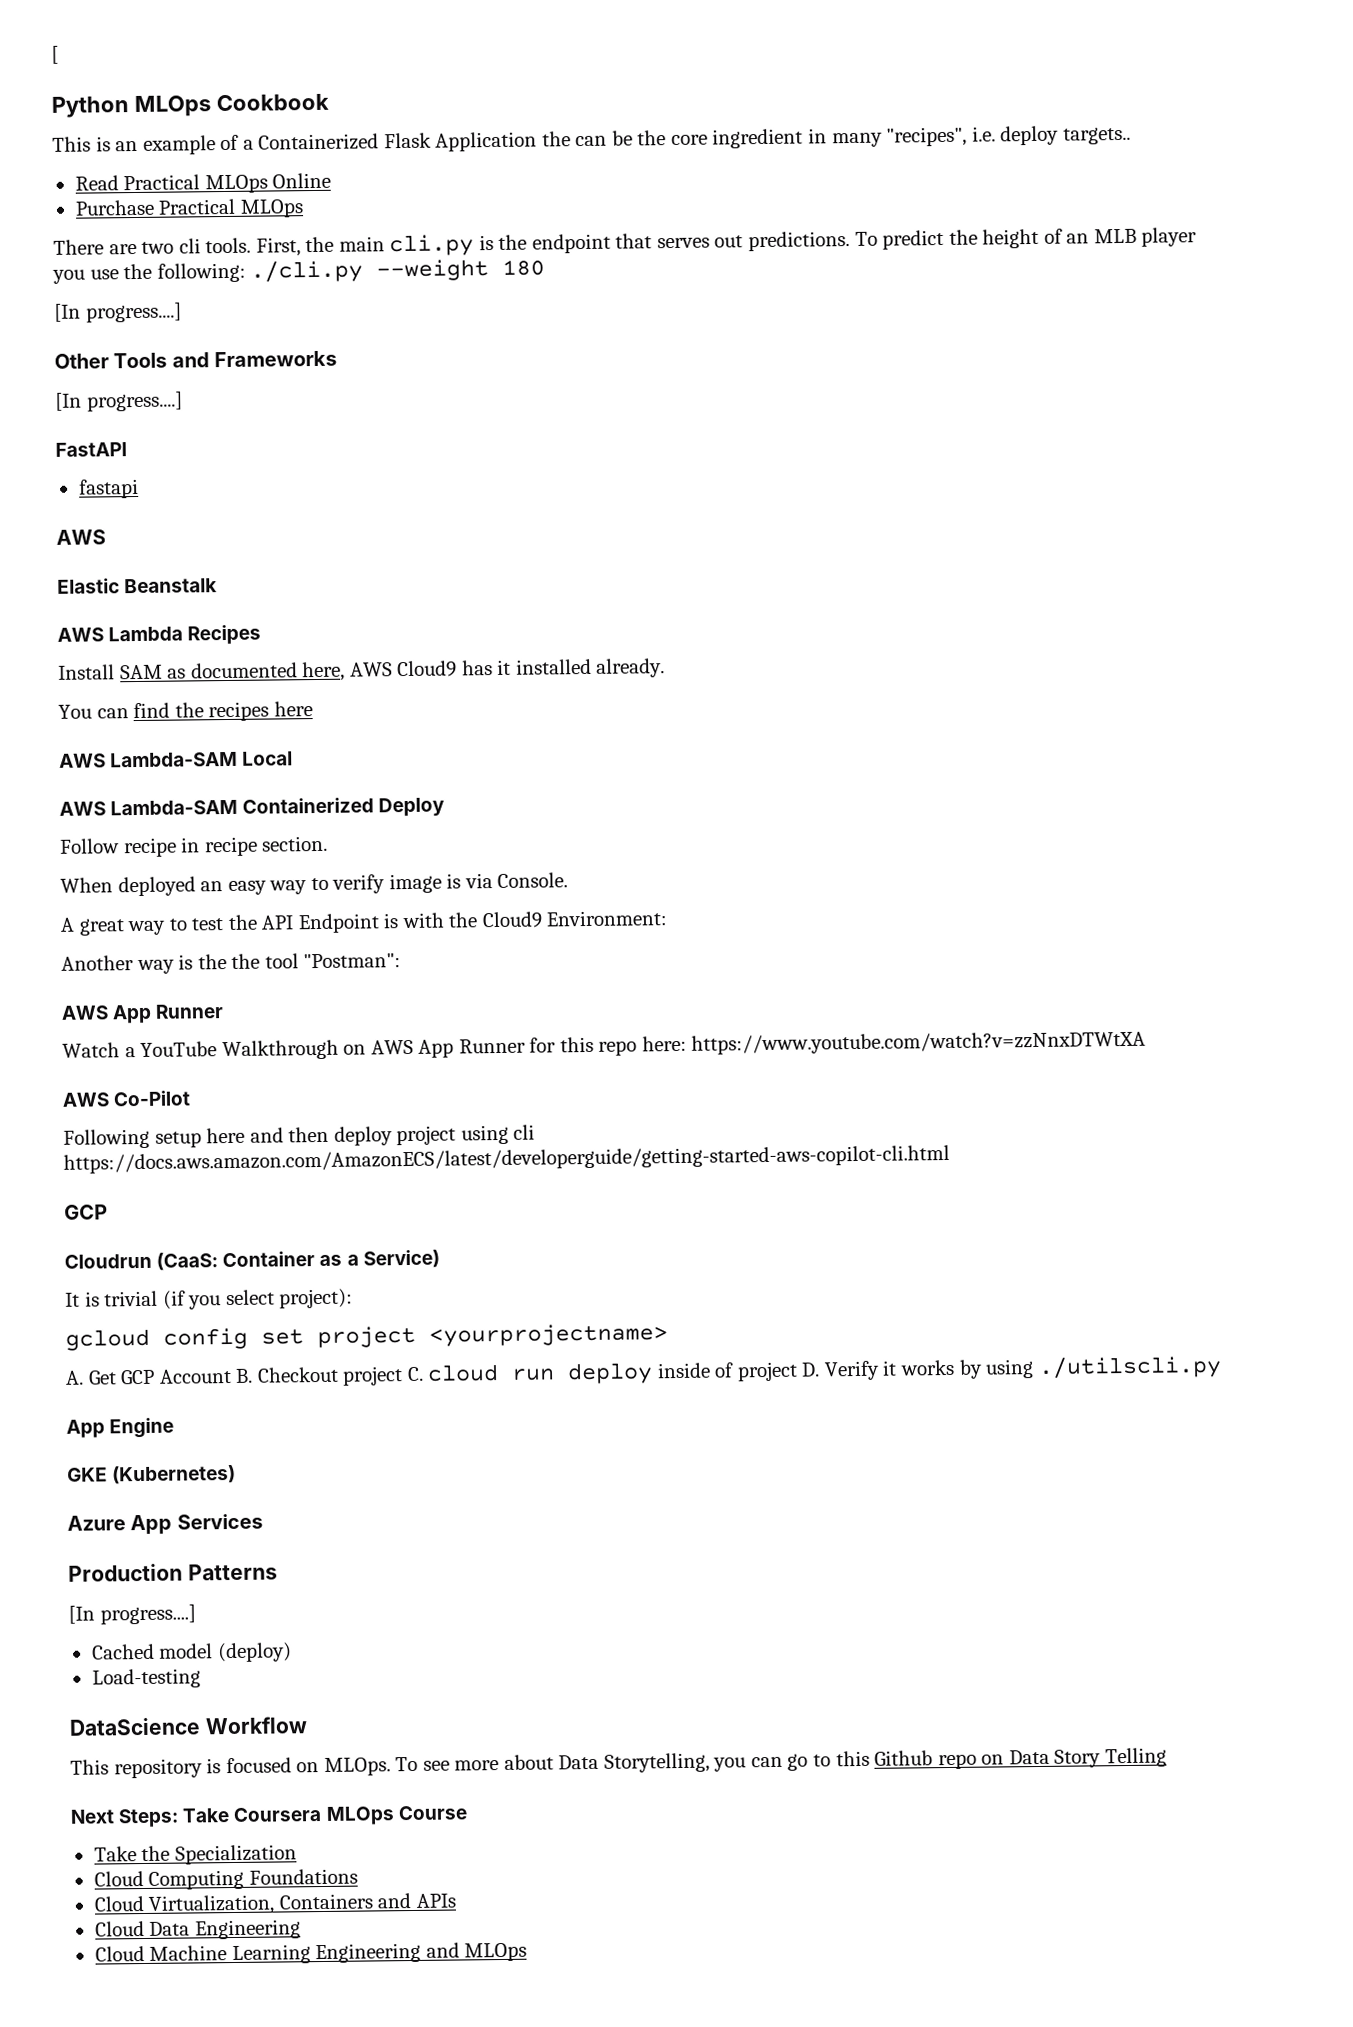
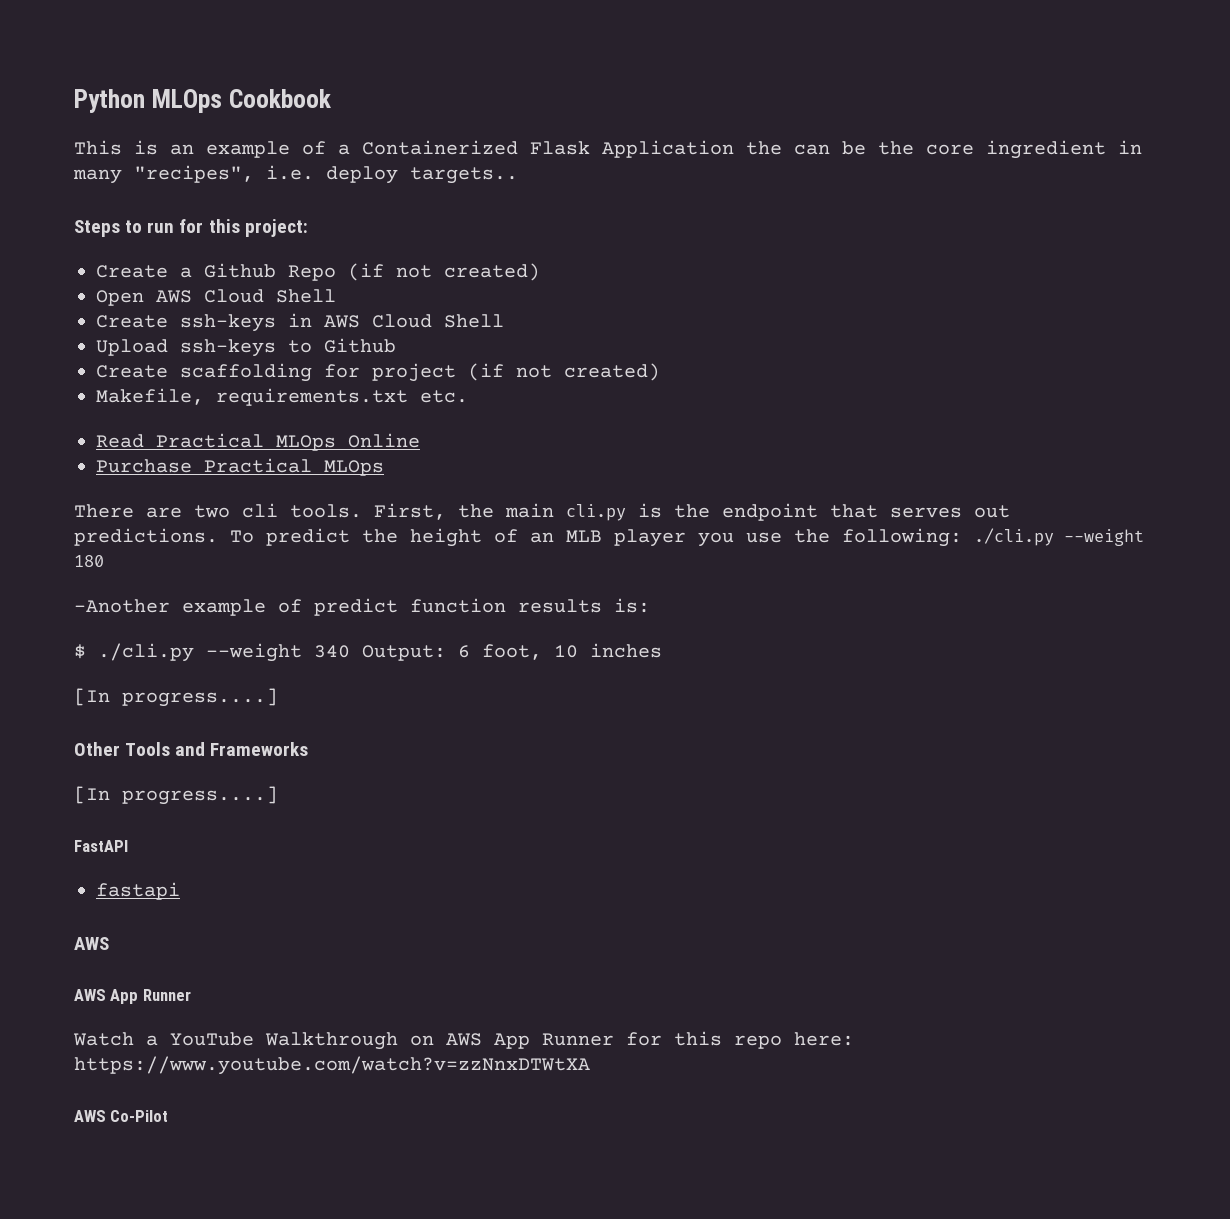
- [
+ Steps to run for this project:
+ Create a Github Repo (if not created)
+ Open AWS Cloud Shell
+ Create ssh-keys in AWS Cloud Shell
+ Upload ssh-keys to Github
+ Create scaffolding for project (if not created)
+ Makefile, requirements.txt etc.
+ -Another example of predict function results is:
+ $ ./cli.py --weight 340 Output: 6 foot, 10 inches
- Elastic Beanstalk
- AWS Lambda Recipes
- Install SAM as documented here, AWS Cloud9 has it installed already.
- You can find the recipes here
- AWS Lambda-SAM Local
- AWS Lambda-SAM Containerized Deploy
- Follow recipe in recipe section.
- When deployed an easy way to verify image is via Console.
- A great way to test the API Endpoint is with the Cloud9 Environment:
- Another way is the the tool "Postman":
- Following setup here and then deploy project using cli https://docs.aws.amazon.com/AmazonECS/latest/developerguide/getting-started-aws-copilot-cli.html
- GCP
- Cloudrun (CaaS: Container as a Service)
- It is trivial (if you select project):
- gcloud config set project <yourprojectname>
- A. Get GCP Account B. Checkout project C. cloud run deploy inside of project D. Verify it works by using ./utilscli.py
- App Engine
- GKE (Kubernetes)
- Azure App Services
- Production Patterns
- [In progress....]
- Cached model (deploy)
- Load-testing
- DataScience Workflow
- This repository is focused on MLOps. To see more about Data Storytelling, you can go to this Github repo on Data Story Telling
- Next Steps: Take Coursera MLOps Course
- Take the Specialization
- Cloud Computing Foundations
- Cloud Virtualization, Containers and APIs
- Cloud Data Engineering
- Cloud Machine Learning Engineering and MLOps

